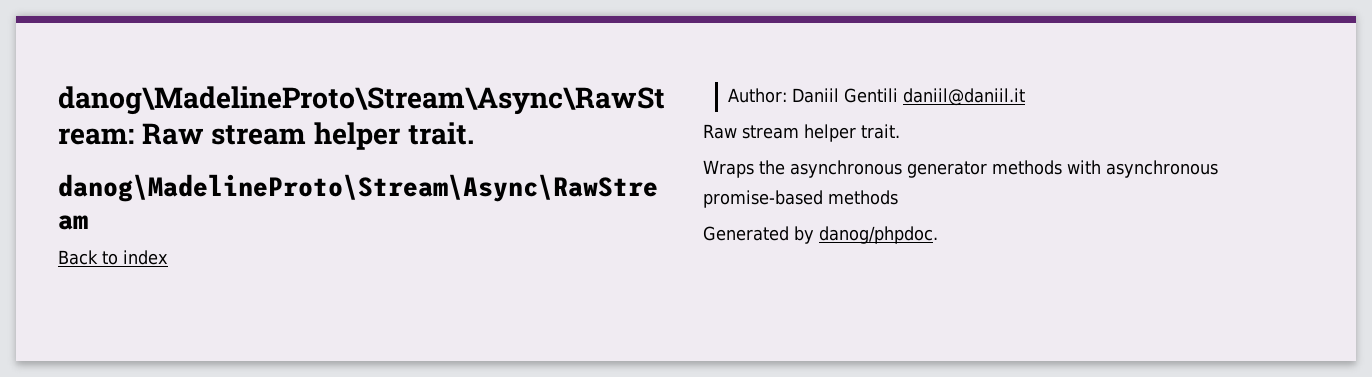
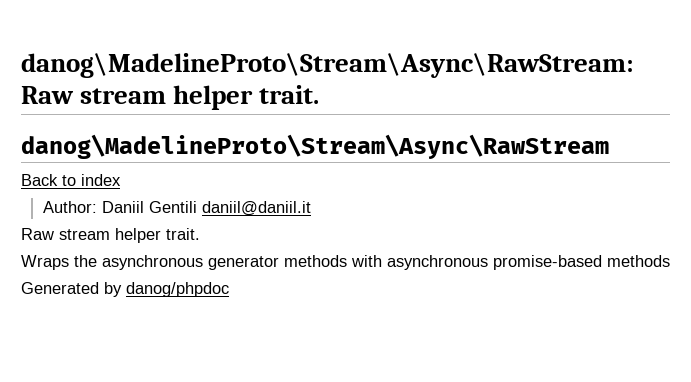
- Generated by danog/phpdoc.
+ Generated by danog/phpdoc

